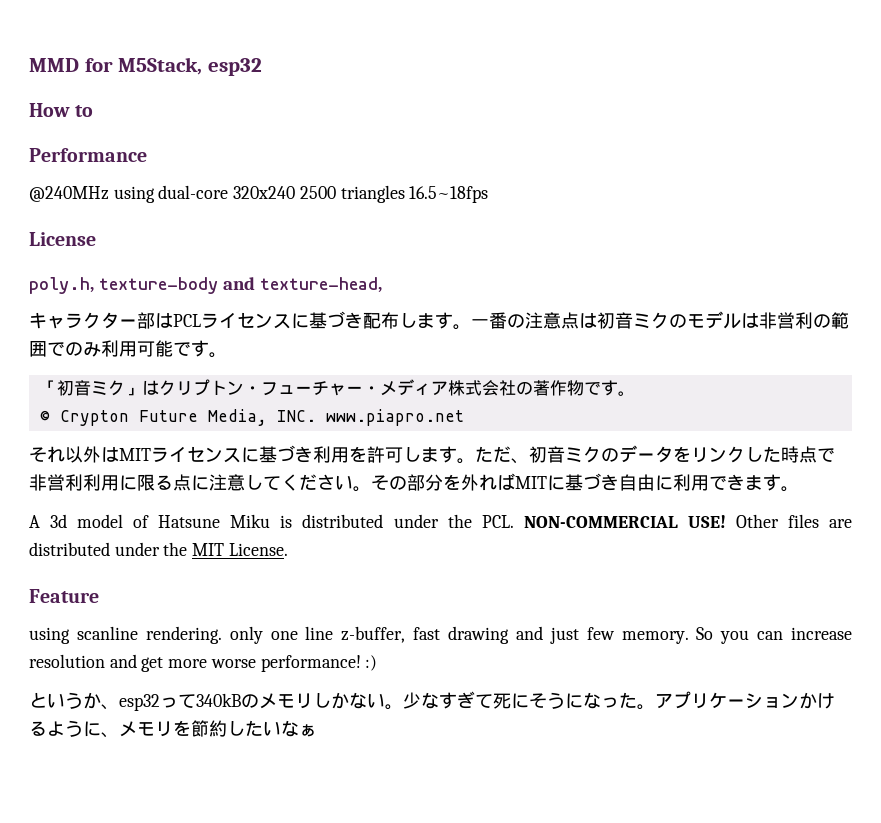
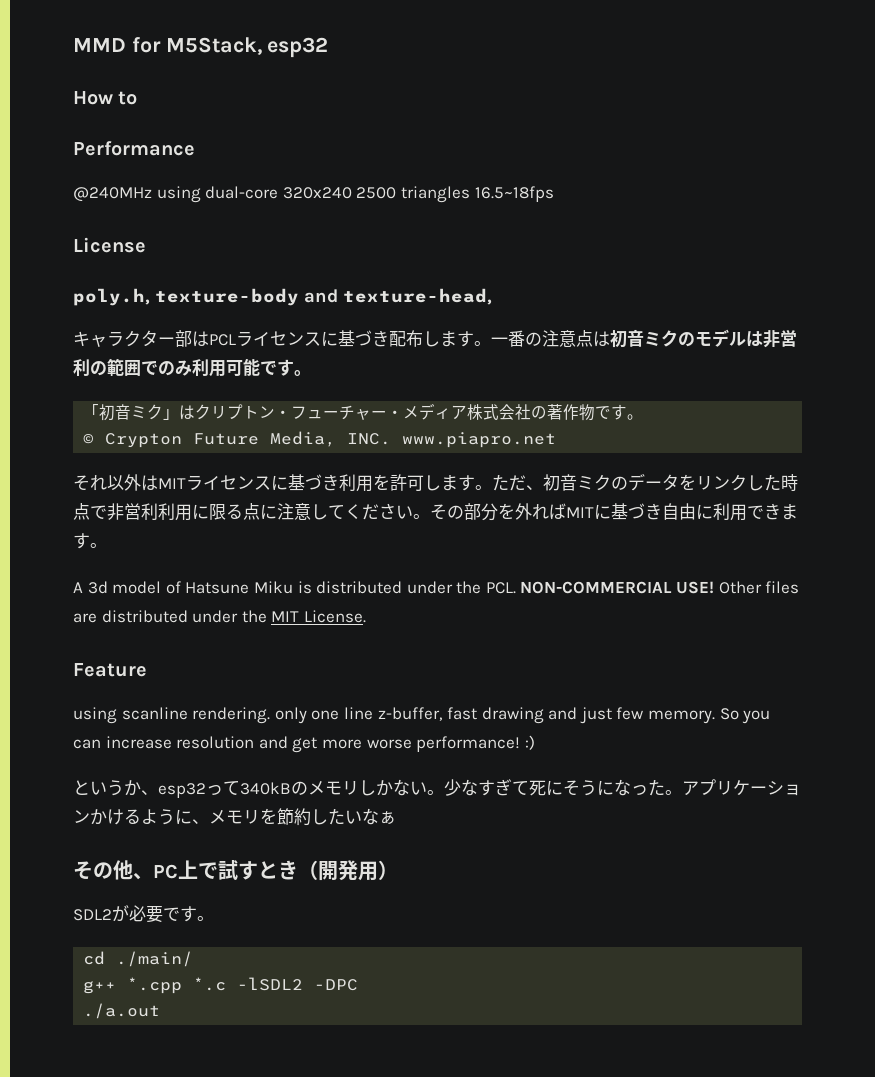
+ その他、PC上で試すとき（開発用）
+ SDL2が必要です。
+ cd ./main/
+ g++ *.cpp *.c -lSDL2 -DPC
+ ./a.out

